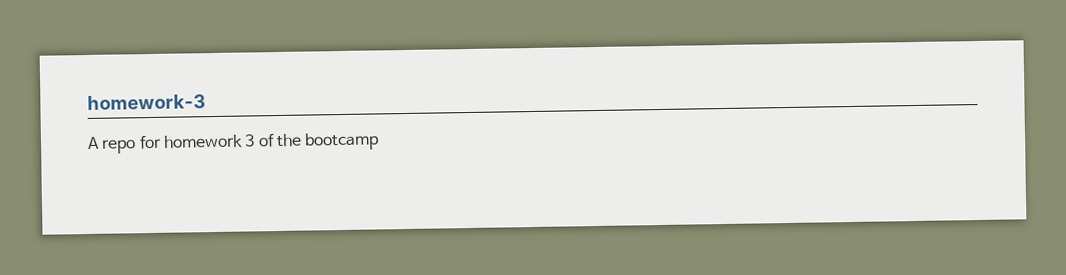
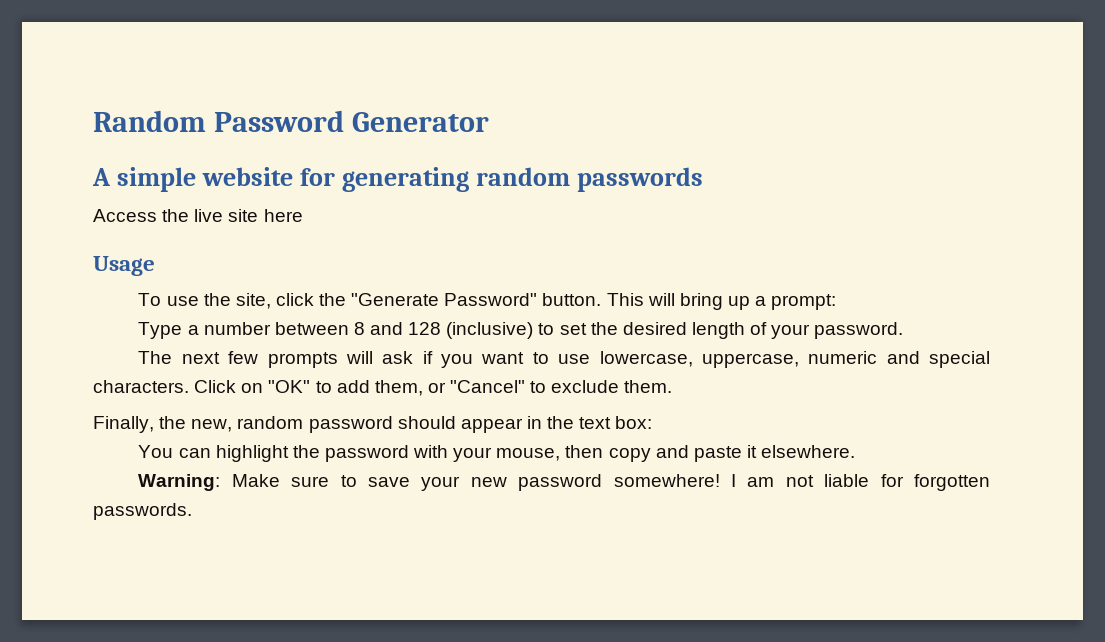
- homework-3
- A repo for homework 3 of the bootcamp
+ Random Password Generator
+ A simple website for generating random passwords
+ Access the live site here
+ Usage
+ To use the site, click the "Generate Password" button. This will bring up a prompt:
+ Type a number between 8 and 128 (inclusive) to set the desired length of your password.
+ The next few prompts will ask if you want to use lowercase, uppercase, numeric and special characters. Click on "OK" to add them, or "Cancel" to exclude them.
+ Finally, the new, random password should appear in the text box:
+ You can highlight the password with your mouse, then copy and paste it elsewhere.
+ Warning: Make sure to save your new password somewhere! I am not liable for forgotten passwords.

